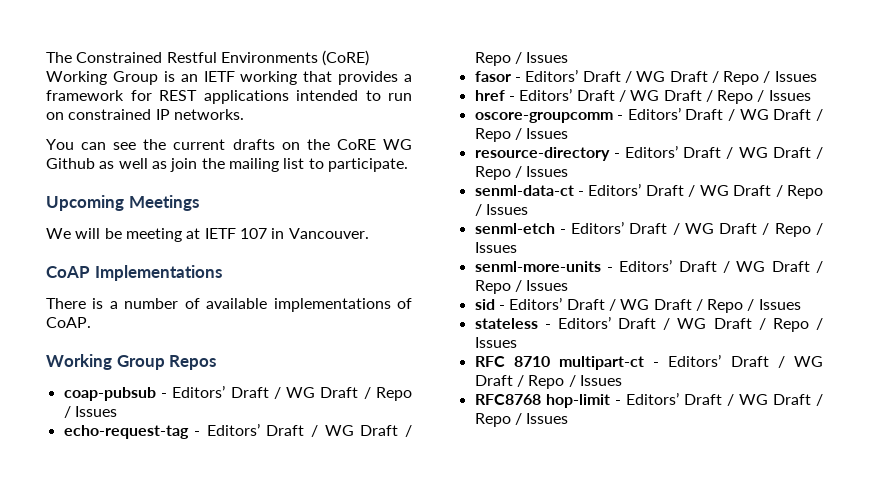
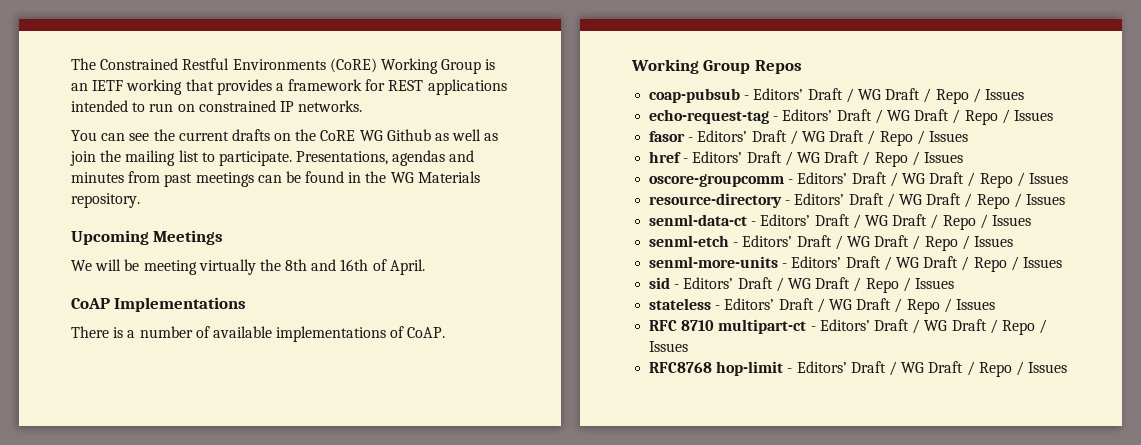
+ Presentations, agendas and minutes from past meetings can be found in the WG Materials repository.
- We will be meeting at IETF 107 in Vancouver.
+ We will be meeting virtually the 8th and 16th of April.

